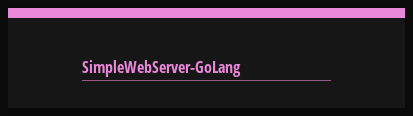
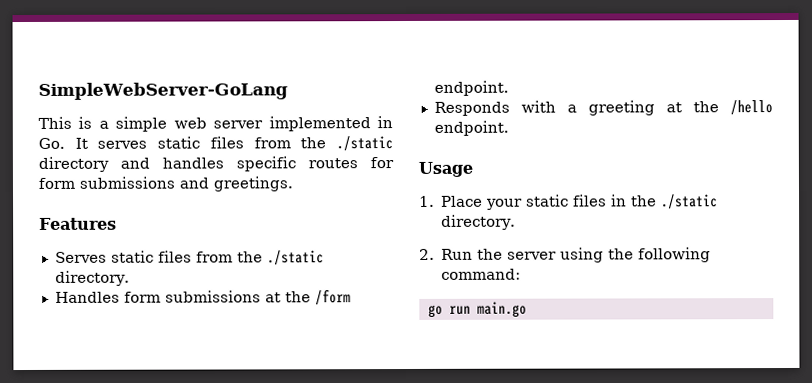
+ This is a simple web server implemented in Go. It serves static files from the ./static directory and handles specific routes for form submissions and greetings.
+ Features
+ Serves static files from the ./static directory.
+ Handles form submissions at the /form endpoint.
+ Responds with a greeting at the /hello endpoint.
+ Usage
+ 1. Place your static files in the ./static directory.
+ 2. Run the server using the following command:
+ go run main.go

